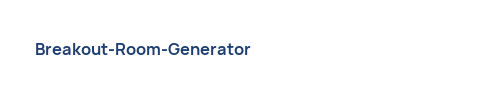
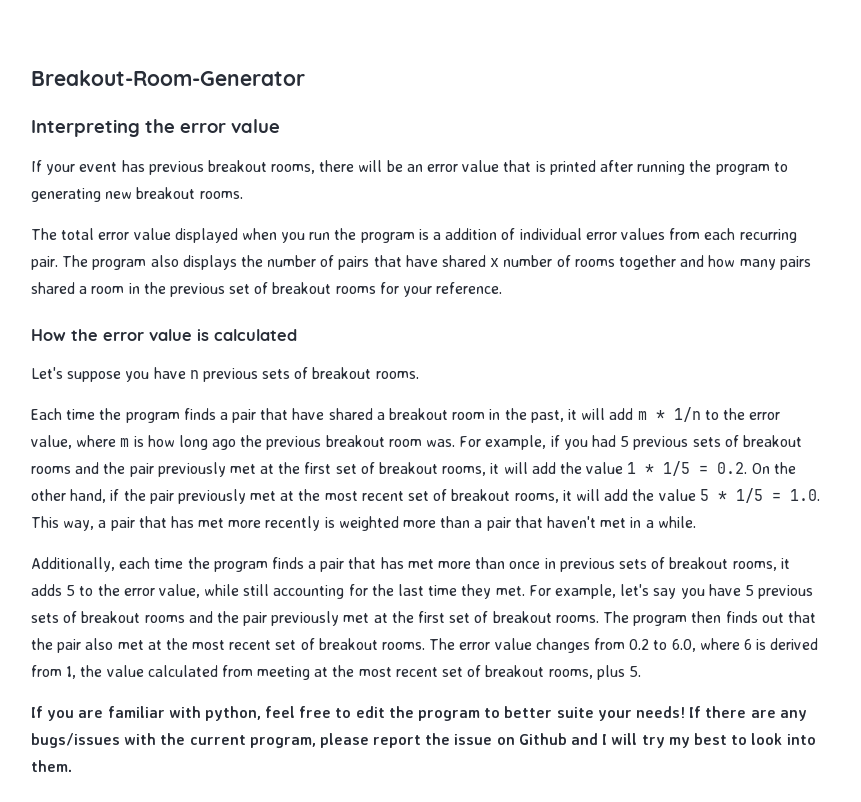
+ Interpreting the error value
+ If your event has previous breakout rooms, there will be an error value that is printed after running the program to generating new breakout rooms.
+ The total error value displayed when you run the program is a addition of individual error values from each recurring pair. The program also displays the number of pairs that have shared x number of rooms together and how many pairs shared a room in the previous set of breakout rooms for your reference.
+ How the error value is calculated
+ Let's suppose you have n previous sets of breakout rooms.
+ Each time the program finds a pair that have shared a breakout room in the past, it will add m * 1/n to the error value, where m is how long ago the previous breakout room was. For example, if you had 5 previous sets of breakout rooms and the pair previously met at the first set of breakout rooms, it will add the value 1 * 1/5 = 0.2. On the other hand, if the pair previously met at the most recent set of breakout rooms, it will add the value 5 * 1/5 = 1.0. This way, a pair that has met more recently is weighted more than a pair that haven't met in a while.
+ Additionally, each time the program finds a pair that has met more than once in previous sets of breakout rooms, it adds 5 to the error value, while still accounting for the last time they met. For example, let's say you have 5 previous sets of breakout rooms and the pair previously met at the first set of breakout rooms. The program then finds out that the pair also met at the most recent set of breakout rooms. The error value changes from 0.2 to 6.0, where 6 is derived from 1, the value calculated from meeting at the most recent set of breakout rooms, plus 5.
+ If you are familiar with python, feel free to edit the program to better suite your needs! If there are any bugs/issues with the current program, please report the issue on Github and I will try my best to look into them.

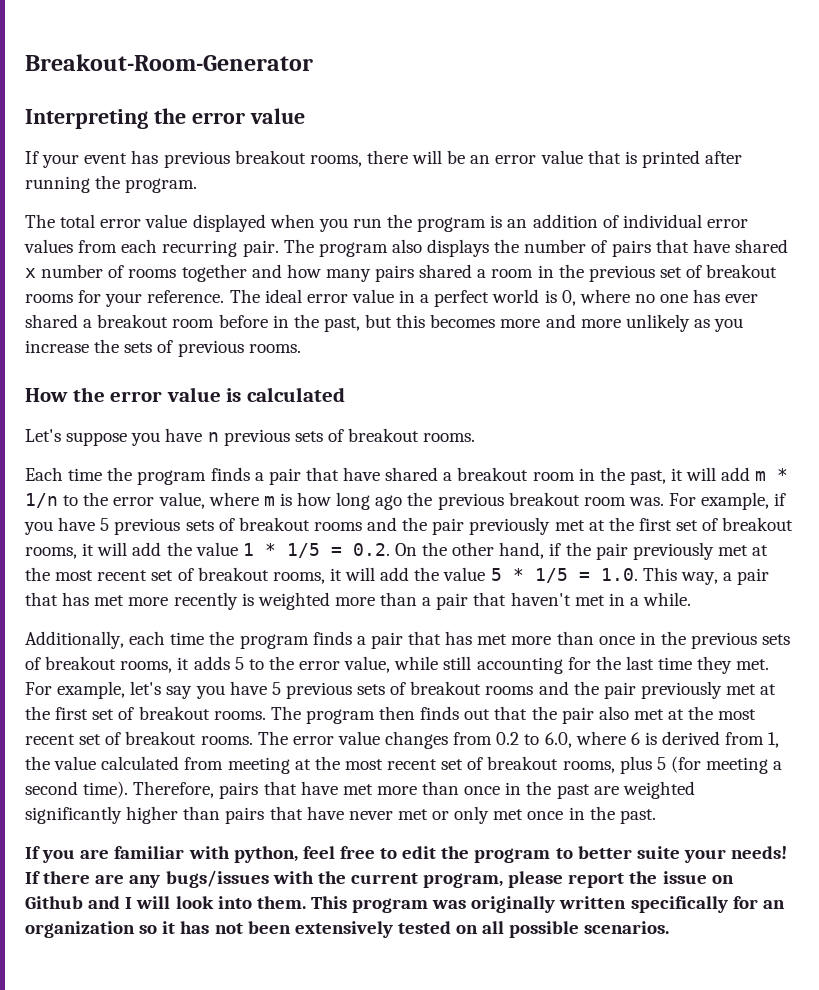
- If your event has previous breakout rooms, there will be an error value that is printed after running the program to generating new breakout rooms.
+ If your event has previous breakout rooms, there will be an error value that is printed after running the program.
- The total error value displayed when you run the program is a addition of individual error values from each recurring pair.
+ The total error value displayed when you run the program is an addition of individual error values from each recurring pair.
+ The ideal error value in a perfect world is 0, where no one has ever shared a breakout room before in the past, but this becomes more and more unlikely as you increase the sets of previous rooms.
- For example, if you had 5 previous sets of breakout rooms and the pair previously met at the first set of breakout rooms, it will add the value 1 * 1/5 = 0.2. On the other hand, if the pair previously met at the most recent set of breakout rooms, it will add the value 5 * 1/5 = 1.0. This way, a pair that has met more recently is weighted more than a pair that haven't met in a while.
+ For example, if you have 5 previous sets of breakout rooms and the pair previously met at the first set of breakout rooms, it will add the value 1 * 1/5 = 0.2. On the other hand, if the pair previously met at the most recent set of breakout rooms, it will add the value 5 * 1/5 = 1.0. This way, a pair that has met more recently is weighted more than a pair that haven't met in a while.
- Additionally, each time the program finds a pair that has met more than once in previous sets of breakout rooms, it adds 5 to the error value, while still accounting for the last time they met.
+ Additionally, each time the program finds a pair that has met more than once in the previous sets of breakout rooms, it adds 5 to the error value, while still accounting for the last time they met.
- The error value changes from 0.2 to 6.0, where 6 is derived from 1, the value calculated from meeting at the most recent set of breakout rooms, plus 5.
+ The error value changes from 0.2 to 6.0, where 6 is derived from 1, the value calculated from meeting at the most recent set of breakout rooms, plus 5 (for meeting a second time). Therefore, pairs that have met more than once in the past are weighted significantly higher than pairs that have never met or only met once in the past.
- If there are any bugs/issues with the current program, please report the issue on Github and I will try my best to look into them.
+ If there are any bugs/issues with the current program, please report the issue on Github and I will look into them. This program was originally written specifically for an organization so it has not been extensively tested on all possible scenarios.

